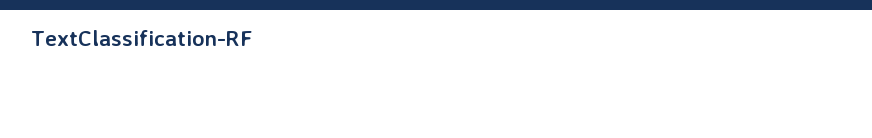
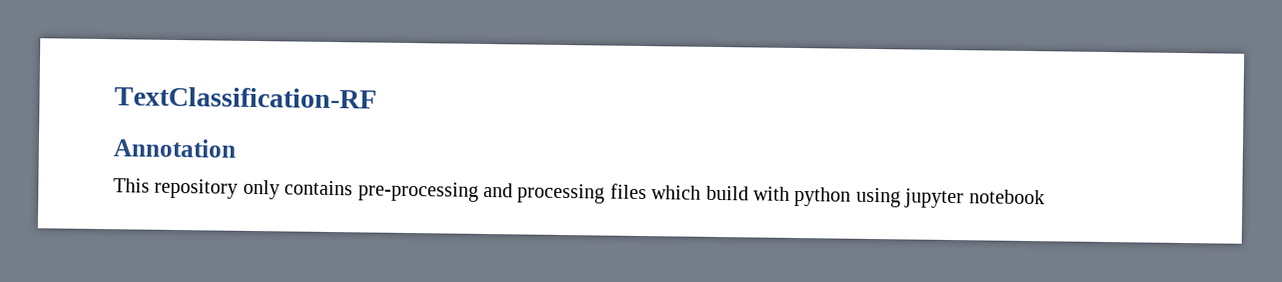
+ Annotation
+ This repository only contains pre-processing and processing files which build with python using jupyter notebook

